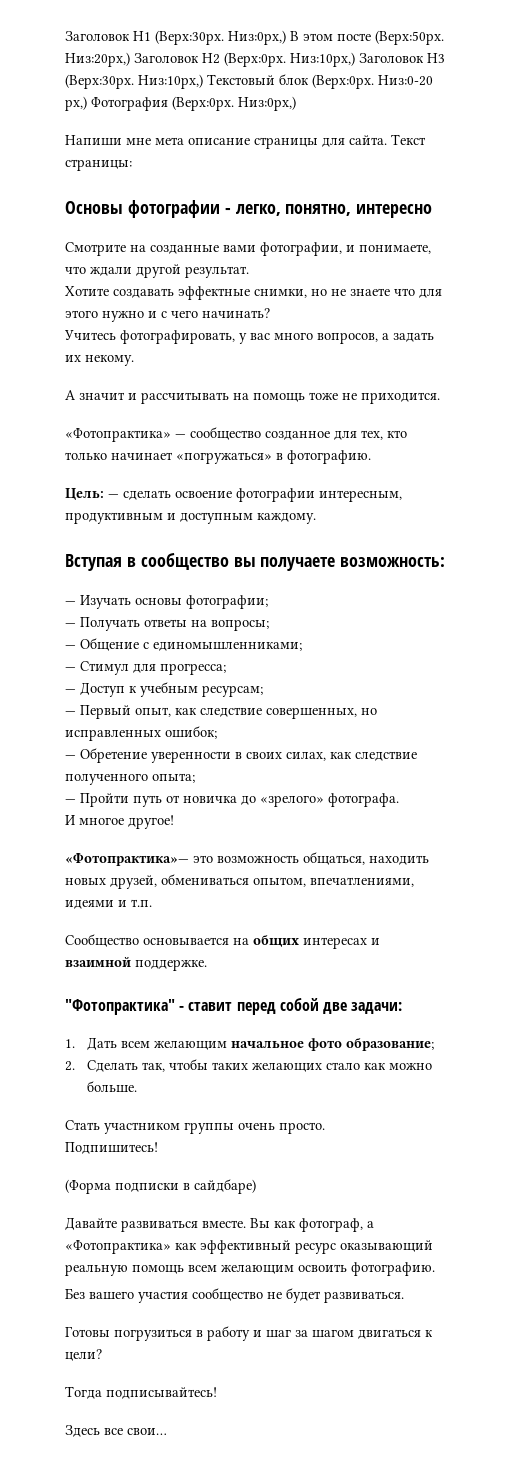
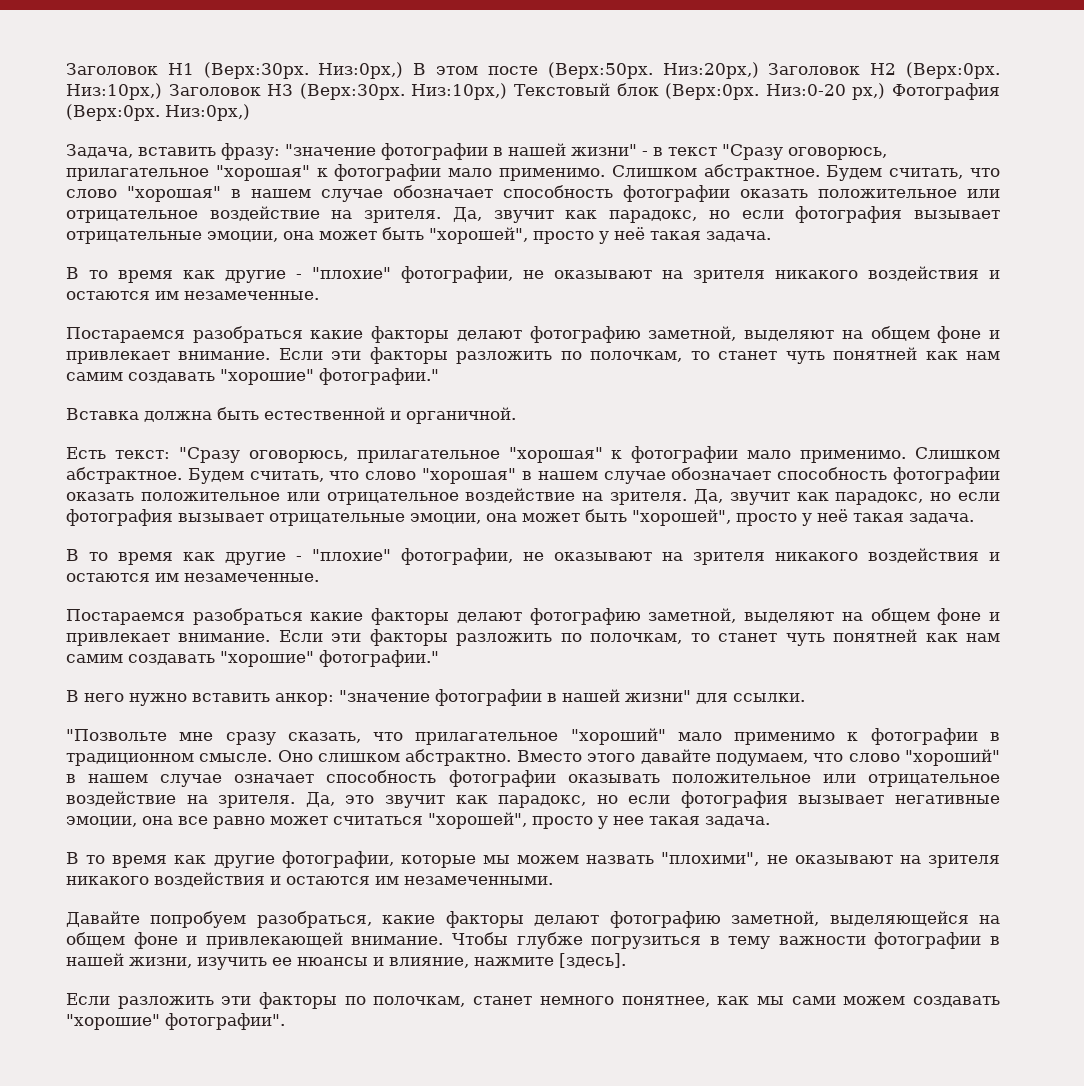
- Напиши мне мета описание страницы для сайта. Текст страницы:
- Основы фотографии - легко, понятно, интересно
- Смотрите на созданные вами фотографии, и понимаете, что ждали другой результат.
- Хотите создавать эффектные снимки, но не знаете что для этого нужно и с чего начинать?
- Учитесь фотографировать, у вас много вопросов, а задать их некому.
- А значит и рассчитывать на помощь тоже не приходится.
- «Фотопрактика» — сообщество созданное для тех, кто только начинает «погружаться» в фотографию.
- Цель: — сделать освоение фотографии интересным, продуктивным и доступным каждому.
- Вступая в сообщество вы получаете возможность:
- — Изучать основы фотографии;
- — Получать ответы на вопросы;
- — Общение с единомышленниками;
- — Стимул для прогресса;
- — Доступ к учебным ресурсам;
- — Первый опыт, как следствие совершенных, но исправленных ошибок;
- — Обретение уверенности в своих силах, как следствие полученного опыта;
- — Пройти путь от новичка до «зрелого» фотографа.
- И многое другое!
- «Фотопрактика»— это возможность общаться, находить новых друзей, обмениваться опытом, впечатлениями, идеями и т.п.
- Сообщество основывается на общих интересах и взаимной поддержке.
- "Фотопрактика" - ставит перед собой две задачи:
- 1. Дать всем желающим начальное фото образование;
- 2. Сделать так, чтобы таких желающих стало как можно больше.
- Стать участником группы очень просто.
- Подпишитесь!
- (Форма подписки в сайдбаре)
- Давайте развиваться вместе. Вы как фотограф, а «Фотопрактика» как эффективный ресурс оказывающий реальную помощь всем желающим освоить фотографию.
- Без вашего участия сообщество не будет развиваться.
- Готовы погрузиться в работу и шаг за шагом двигаться к цели?
- Тогда подписывайтесь!
- Здесь все свои…
+ Задача, вставить фразу: "значение фотографии в нашей жизни" - в текст "Сразу оговорюсь, прилагательное "хорошая" к фотографии мало применимо. Слишком абстрактное. Будем считать, что слово "хорошая" в нашем случае обозначает способность фотографии оказать положительное или отрицательное воздействие на зрителя. Да, звучит как парадокс, но если фотография вызывает отрицательные эмоции, она может быть "хорошей", просто у неё такая задача.
+ В то время как другие - "плохие" фотографии, не оказывают на зрителя никакого воздействия и остаются им незамеченные.
+ Постараемся разобраться какие факторы делают фотографию заметной, выделяют на общем фоне и привлекает внимание. Если эти факторы разложить по полочкам, то станет чуть понятней как нам самим создавать "хорошие" фотографии."
+ Вставка должна быть естественной и органичной.
+ Есть текст: "Сразу оговорюсь, прилагательное "хорошая" к фотографии мало применимо. Слишком абстрактное. Будем считать, что слово "хорошая" в нашем случае обозначает способность фотографии оказать положительное или отрицательное воздействие на зрителя. Да, звучит как парадокс, но если фотография вызывает отрицательные эмоции, она может быть "хорошей", просто у неё такая задача.
+ В то время как другие - "плохие" фотографии, не оказывают на зрителя никакого воздействия и остаются им незамеченные.
+ Постараемся разобраться какие факторы делают фотографию заметной, выделяют на общем фоне и привлекает внимание. Если эти факторы разложить по полочкам, то станет чуть понятней как нам самим создавать "хорошие" фотографии."
+ В него нужно вставить анкор: "значение фотографии в нашей жизни" для ссылки.
+ "Позвольте мне сразу сказать, что прилагательное "хороший" мало применимо к фотографии в традиционном смысле. Оно слишком абстрактно. Вместо этого давайте подумаем, что слово "хороший" в нашем случае означает способность фотографии оказывать положительное или отрицательное воздействие на зрителя. Да, это звучит как парадокс, но если фотография вызывает негативные эмоции, она все равно может считаться "хорошей", просто у нее такая задача.
+ В то время как другие фотографии, которые мы можем назвать "плохими", не оказывают на зрителя никакого воздействия и остаются им незамеченными.
+ Давайте попробуем разобраться, какие факторы делают фотографию заметной, выделяющейся на общем фоне и привлекающей внимание. Чтобы глубже погрузиться в тему важности фотографии в нашей жизни, изучить ее нюансы и влияние, нажмите [здесь].
+ Если разложить эти факторы по полочкам, станет немного понятнее, как мы сами можем создавать "хорошие" фотографии".

